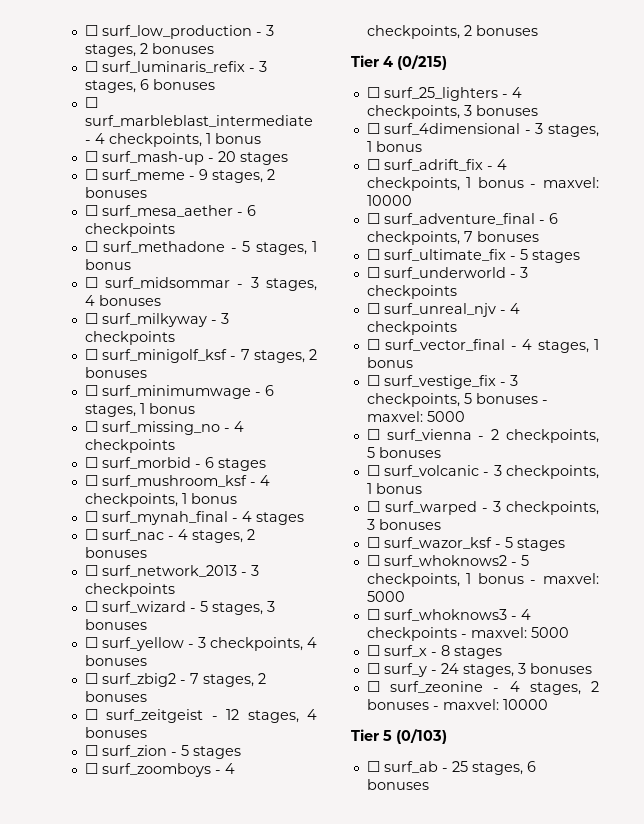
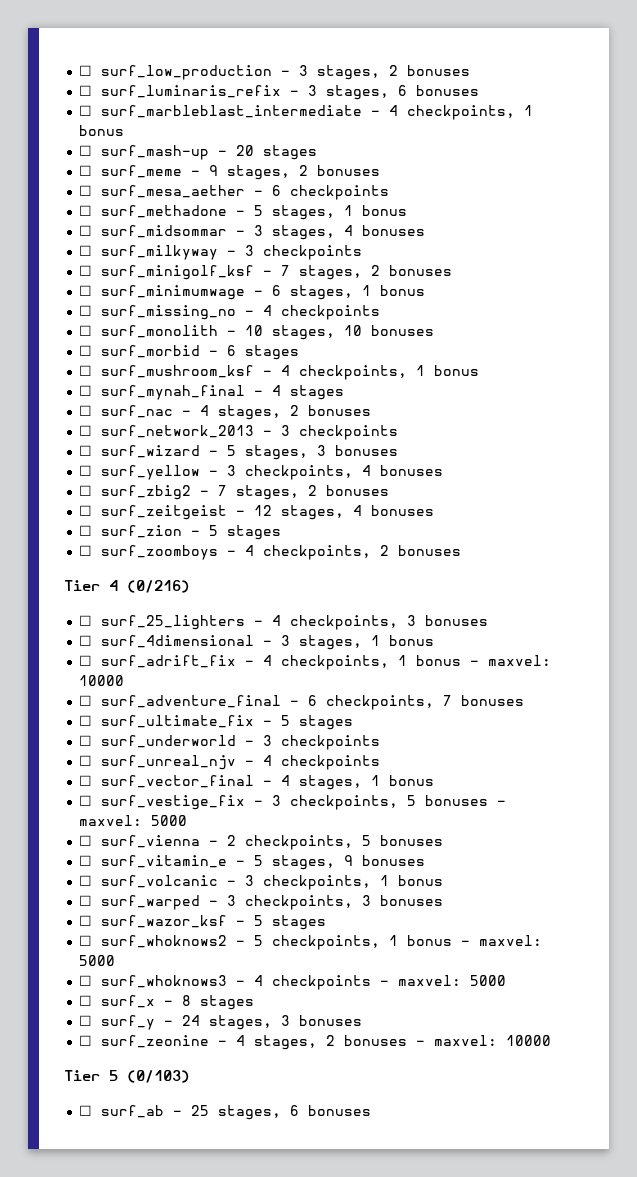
+ ☐ surf_monolith - 10 stages, 10 bonuses
- Tier 4 (0/215)
+ Tier 4 (0/216)
+ ☐ surf_vitamin_e - 5 stages, 9 bonuses

